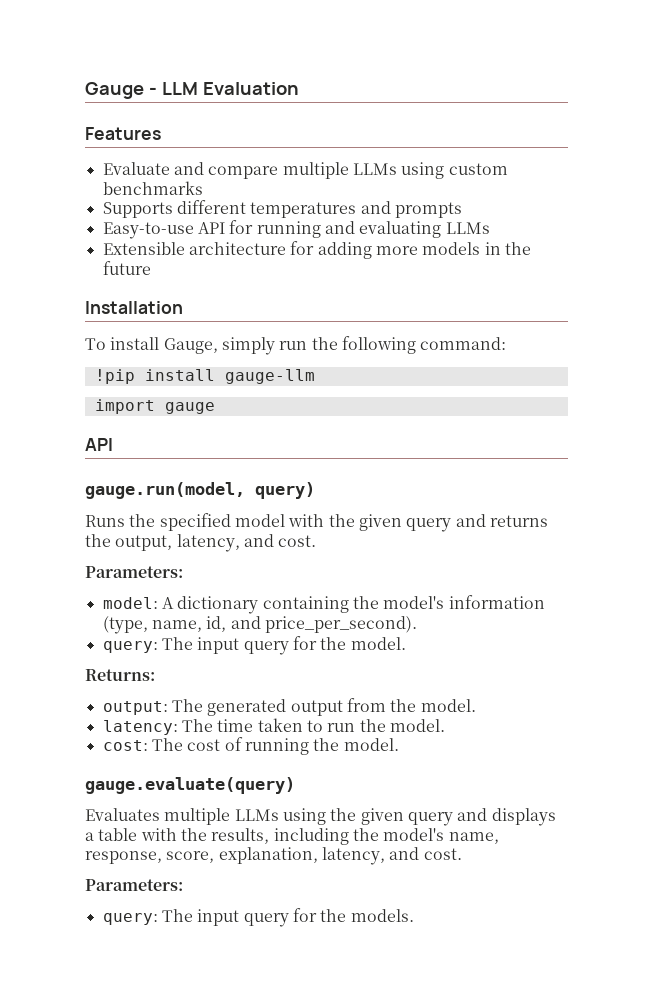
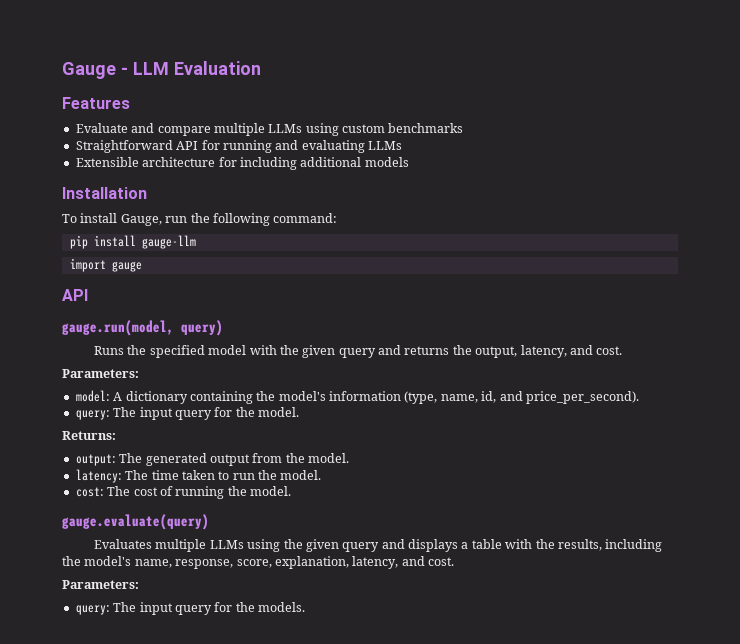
- Supports different temperatures and prompts
- Easy-to-use API for running and evaluating LLMs
+ Straightforward API for running and evaluating LLMs
- Extensible architecture for adding more models in the future
+ Extensible architecture for including additional models
- To install Gauge, simply run the following command:
+ To install Gauge, run the following command:
- !pip install gauge-llm
+ pip install gauge-llm

